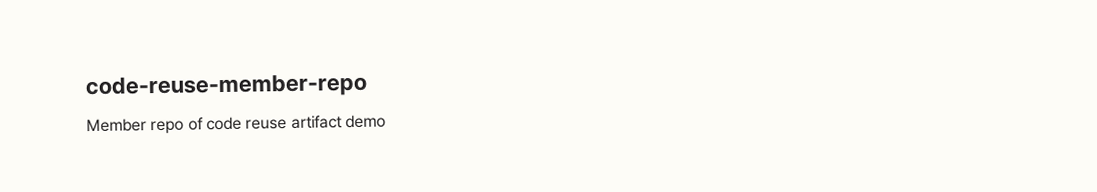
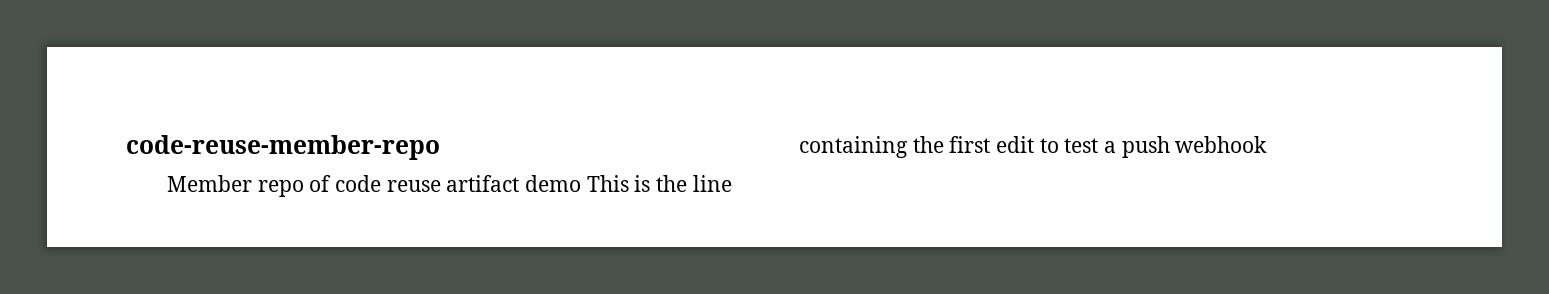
- Member repo of code reuse artifact demo
+ Member repo of code reuse artifact demo This is the line containing the first edit to test a push webhook

